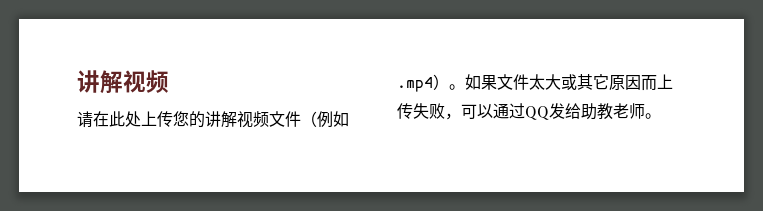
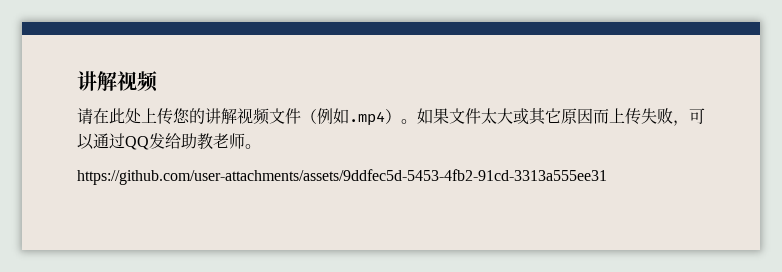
+ https://github.com/user-attachments/assets/9ddfec5d-5453-4fb2-91cd-3313a555ee31

